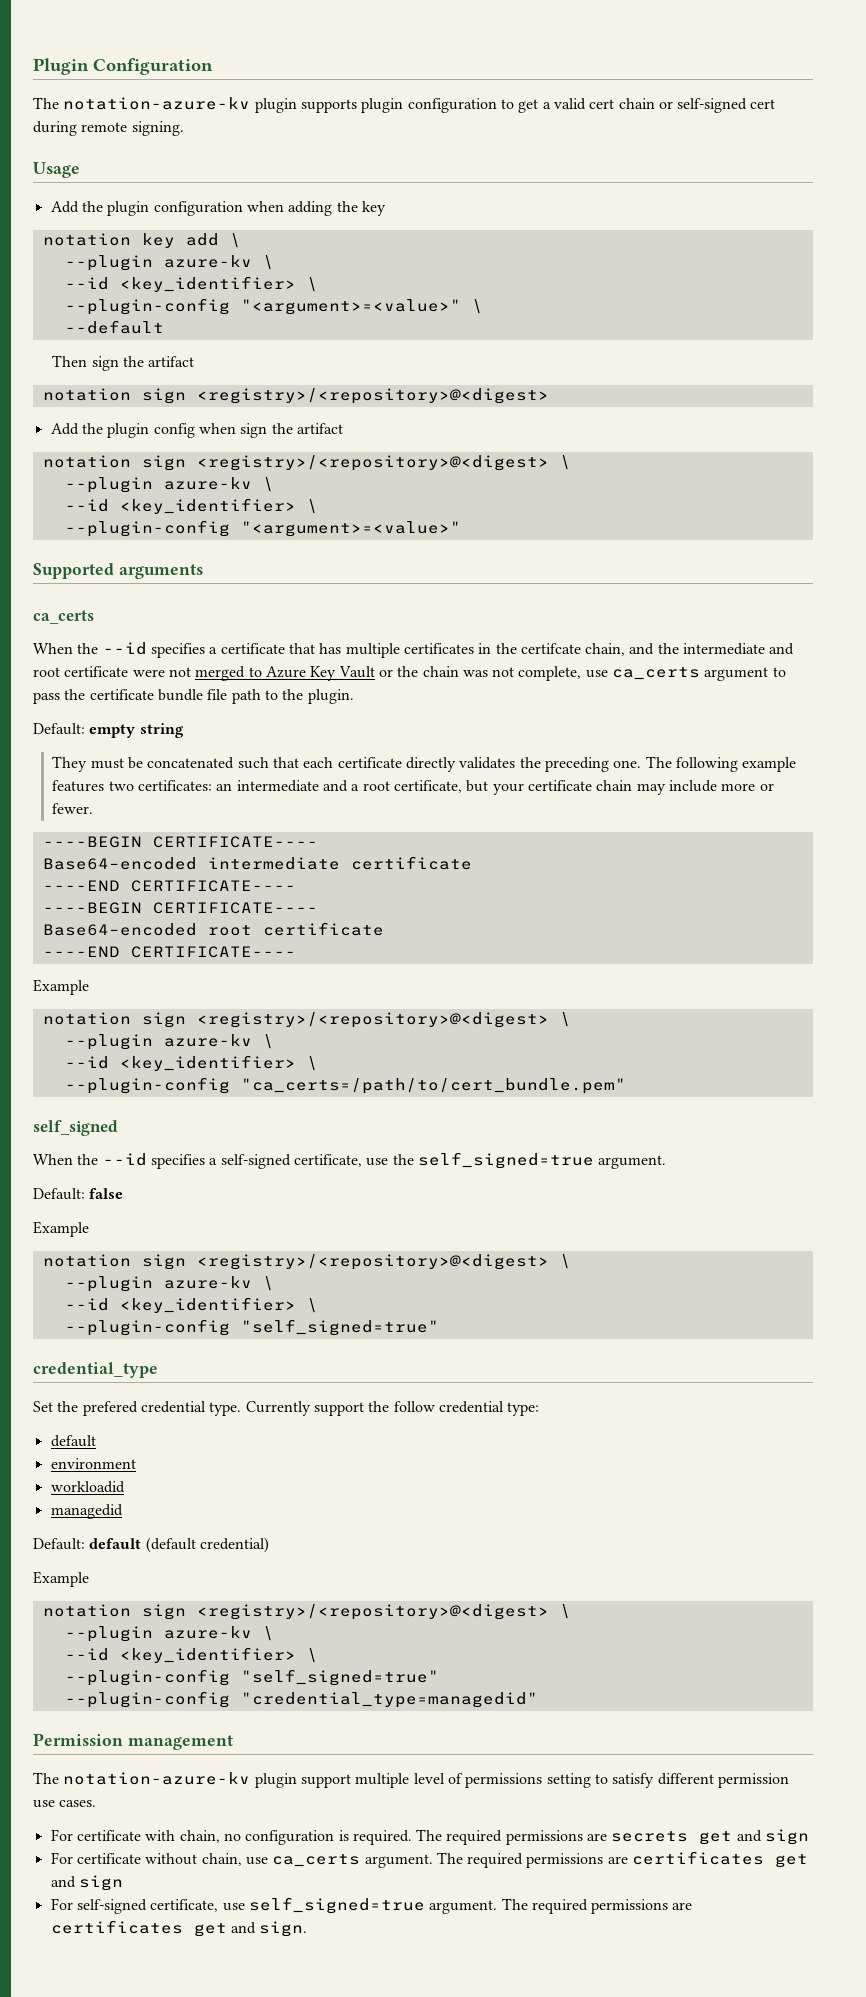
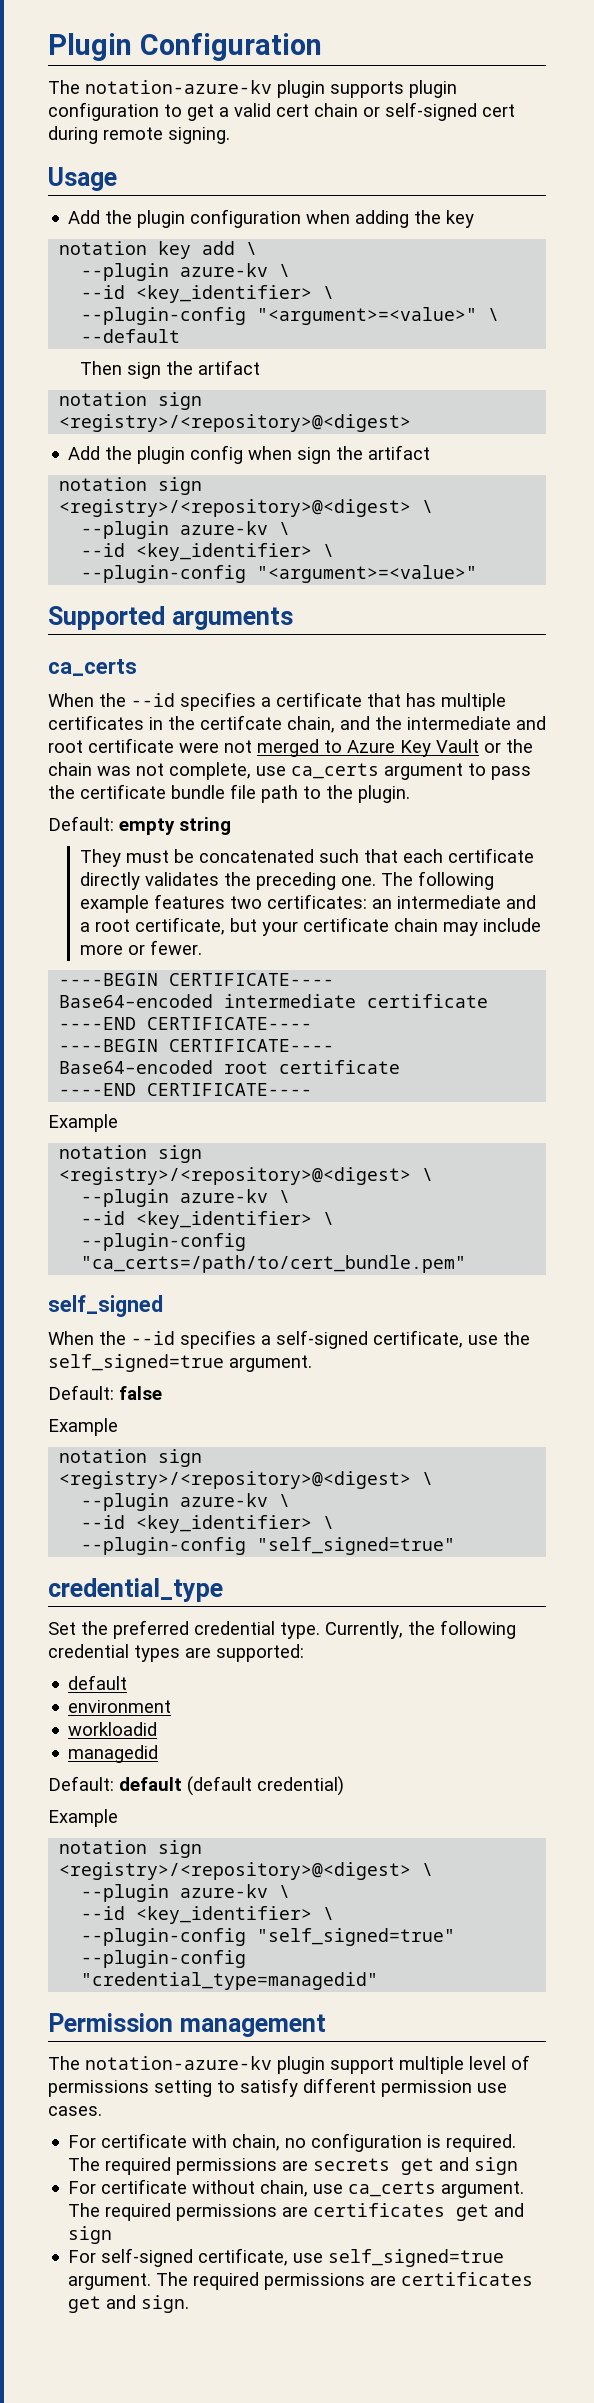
- Set the prefered credential type.
+ Set the preferred credential type.
- Currently support the follow credential type:
+ Currently, the following credential types are supported:

